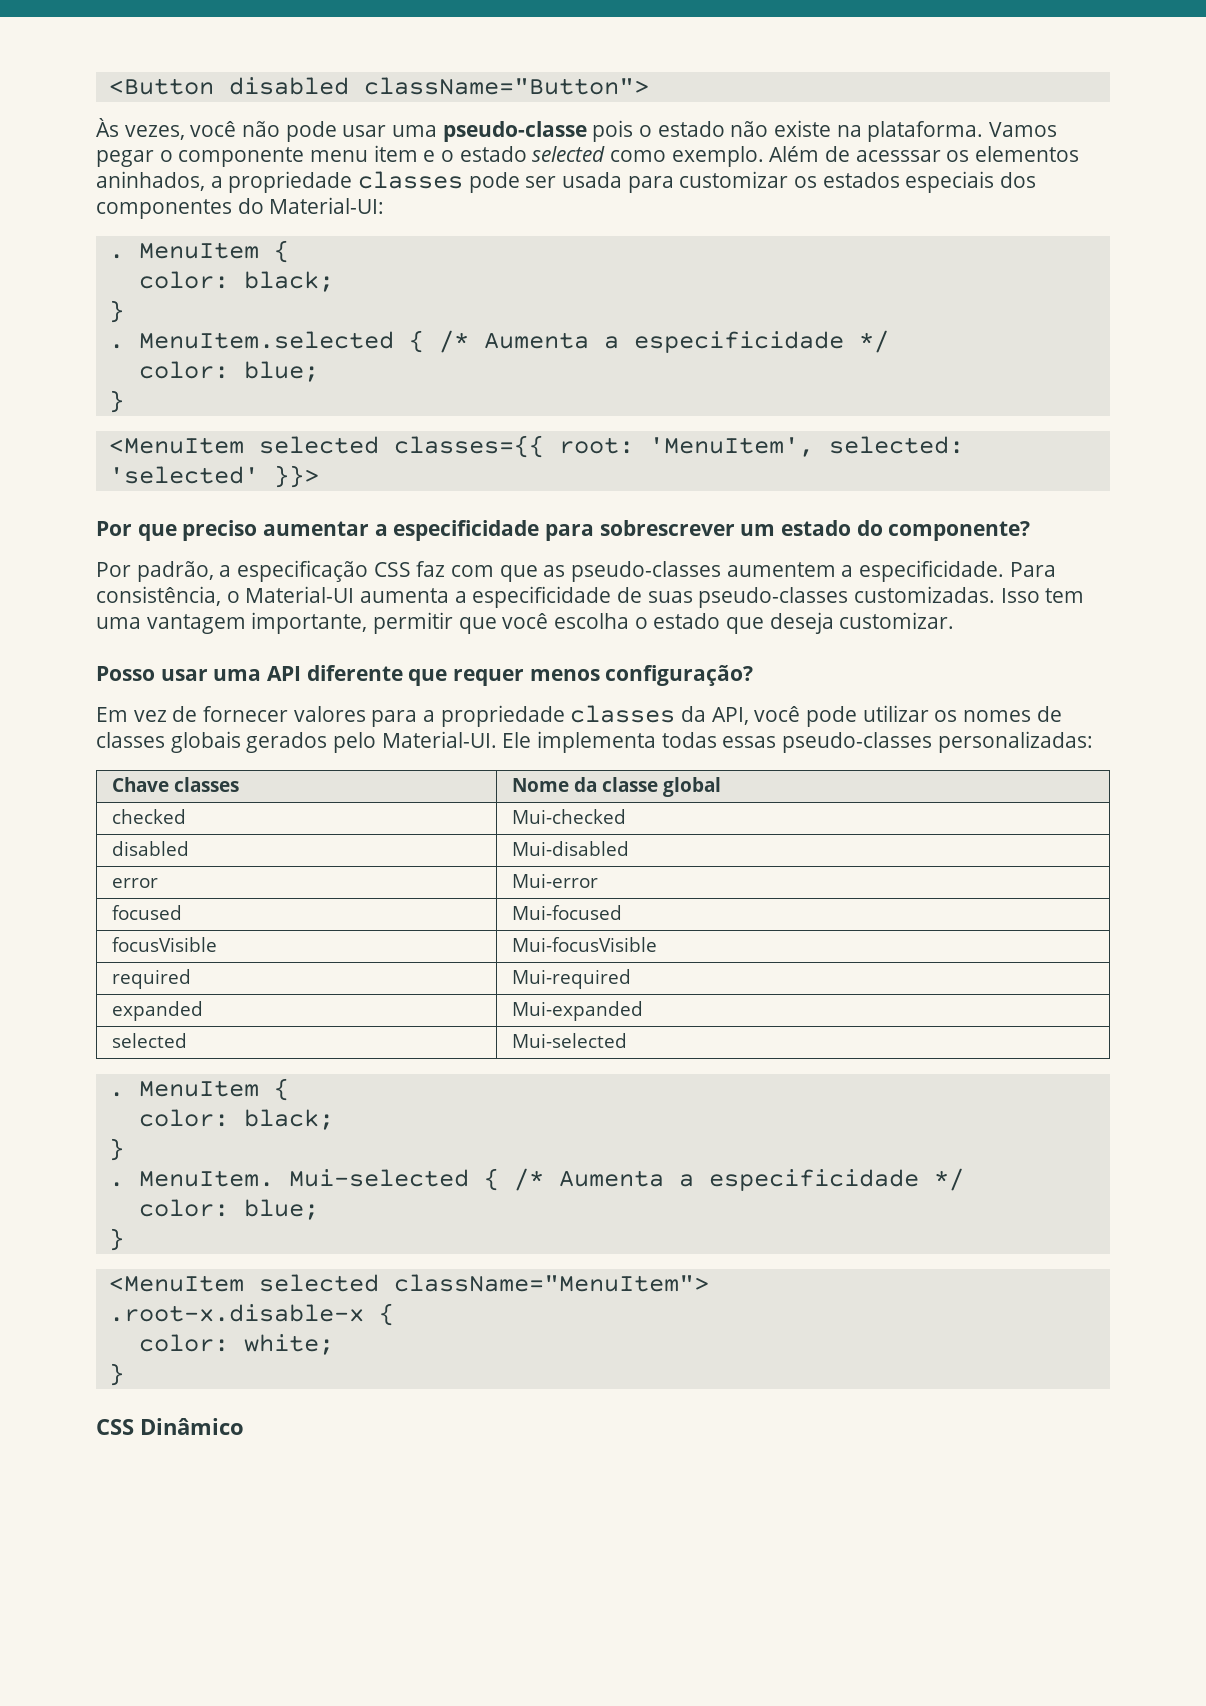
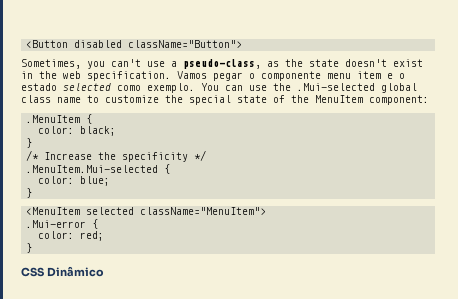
- Às vezes, você não pode usar uma pseudo-classe pois o estado não existe na plataforma.
+ Sometimes, you can't use a pseudo-class, as the state doesn't exist in the web specification.
- Além de acesssar os elementos aninhados, a propriedade classes pode ser usada para customizar os estados especiais dos componentes do Material-UI:
- . MenuItem {
+ You can use the .Mui-selected global class name to customize the special state of the MenuItem component:
+ .MenuItem {
  color: black;
  }
- . MenuItem.selected { /* Aumenta a especificidade */
- color: blue;
- }
- <MenuItem selected classes={{ root: 'MenuItem', selected: 'selected' }}>
- Por que preciso aumentar a especificidade para sobrescrever um estado do componente?
- Por padrão, a especificação CSS faz com que as pseudo-classes aumentem a especificidade. Para consistência, o Material-UI aumenta a especificidade de suas pseudo-classes customizadas. Isso tem uma vantagem importante, permitir que você escolha o estado que deseja customizar.
- Posso usar uma API diferente que requer menos configuração?
- Em vez de fornecer valores para a propriedade classes da API, você pode utilizar os nomes de classes globais gerados pelo Material-UI. Ele implementa todas essas pseudo-classes personalizadas:
- Chave classes | Nome da classe global
- checked | Mui-checked
- disabled | Mui-disabled
- error | Mui-error
- focused | Mui-focused
- focusVisible | Mui-focusVisible
- required | Mui-required
- expanded | Mui-expanded
- selected | Mui-selected
- . MenuItem {
- color: black;
- }
- . MenuItem. Mui-selected { /* Aumenta a especificidade */
+ /* Increase the specificity */
+ .MenuItem.Mui-selected {
- .root-x.disable-x {
- color: white;
+ .Mui-error {
+ color: red;

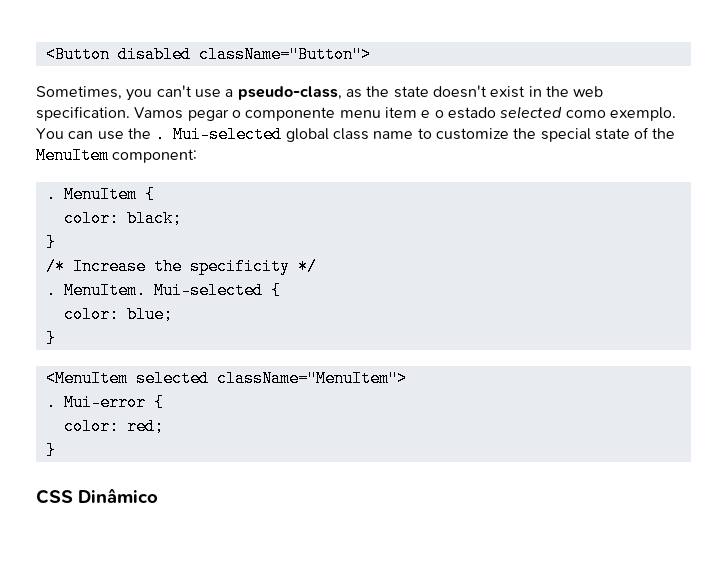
- You can use the .Mui-selected global class name to customize the special state of the MenuItem component:
+ You can use the . Mui-selected global class name to customize the special state of the MenuItem component:
- .MenuItem {
+ . MenuItem {
- .MenuItem.Mui-selected {
+ . MenuItem. Mui-selected {
- .Mui-error {
+ . Mui-error {

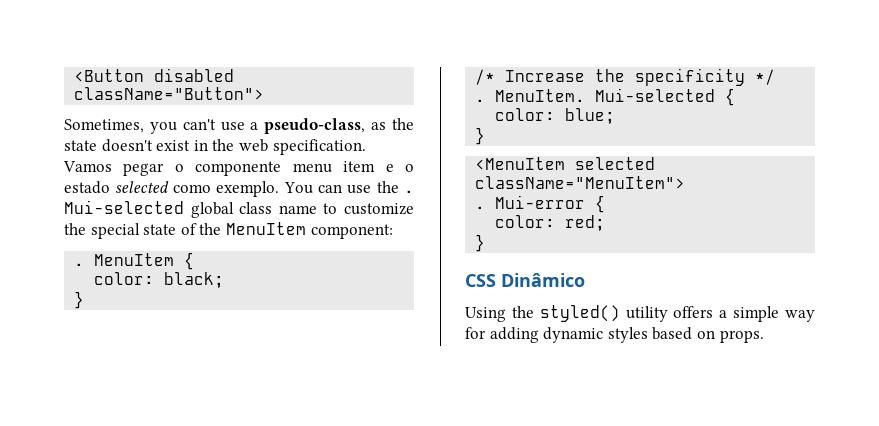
+ Using the styled() utility offers a simple way for adding dynamic styles based on props.

